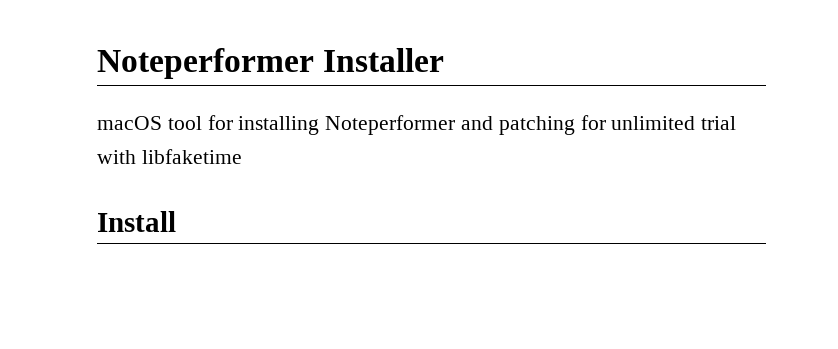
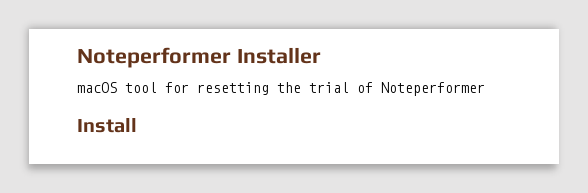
- macOS tool for installing Noteperformer and patching for unlimited trial with libfaketime
+ macOS tool for resetting the trial of Noteperformer

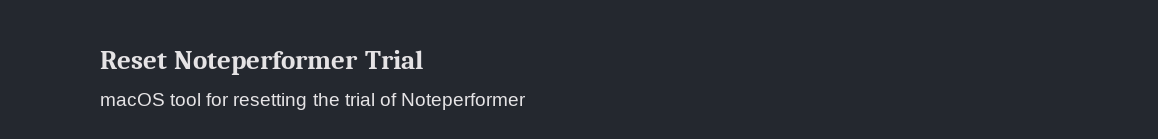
- Noteperformer Installer
+ Reset Noteperformer Trial
- Install

